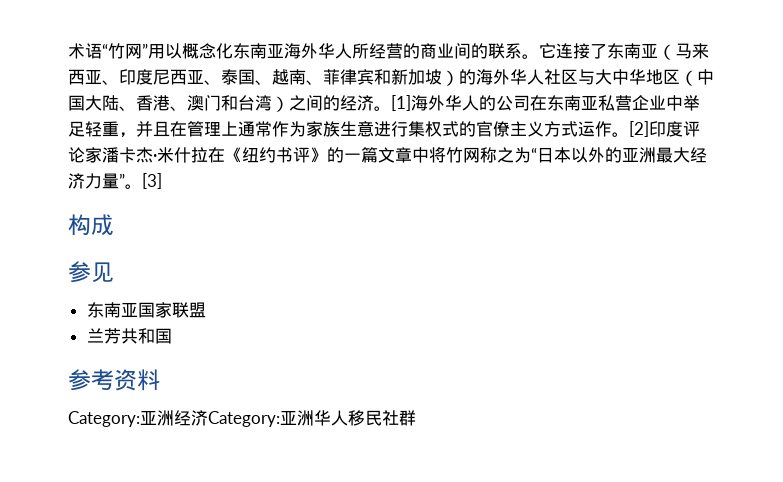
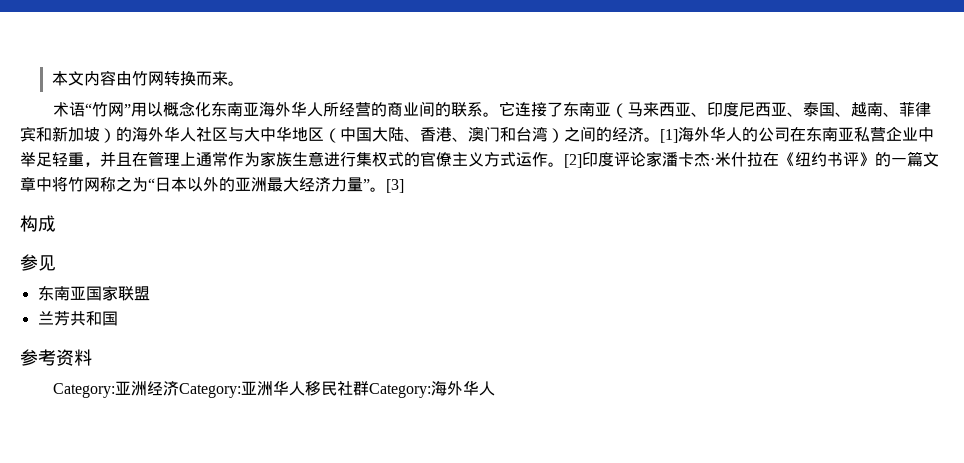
+ 本文内容由竹网转换而来。
- Category:亚洲经济Category:亚洲华人移民社群
+ Category:亚洲经济Category:亚洲华人移民社群Category:海外华人

